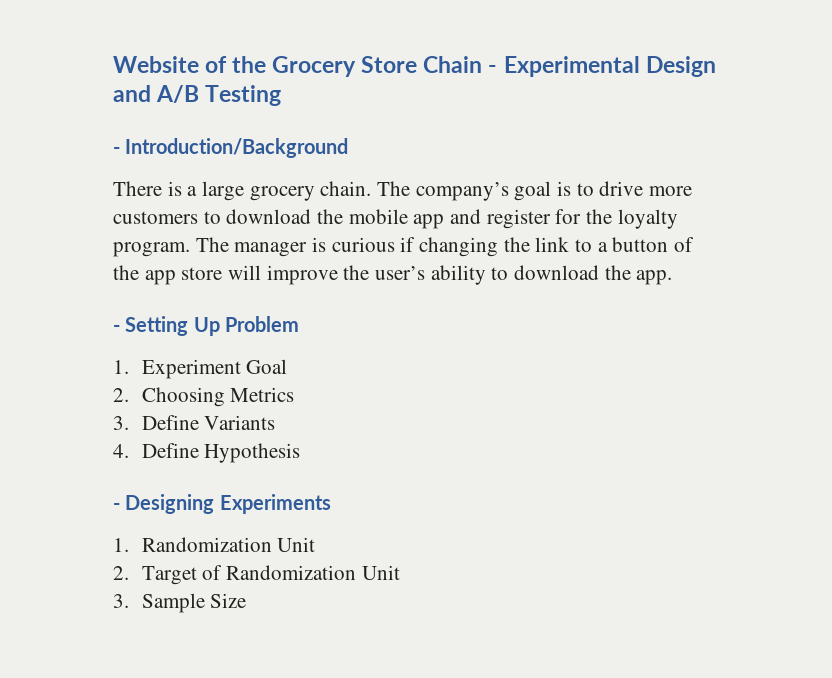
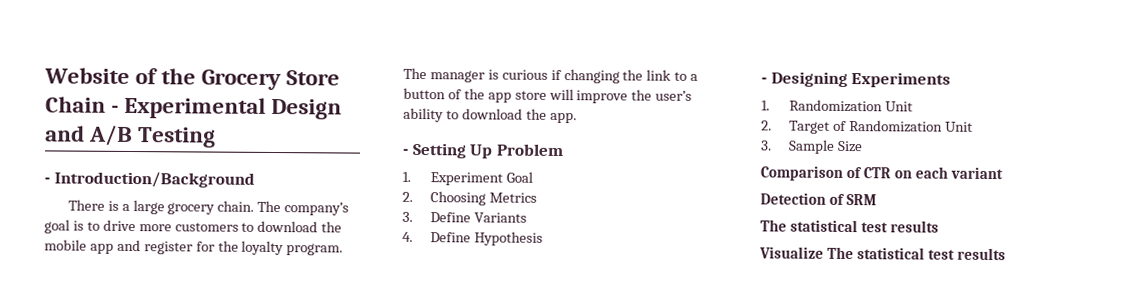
+ Comparison of CTR on each variant
+ Detection of SRM
+ The statistical test results
+ Visualize The statistical test results

